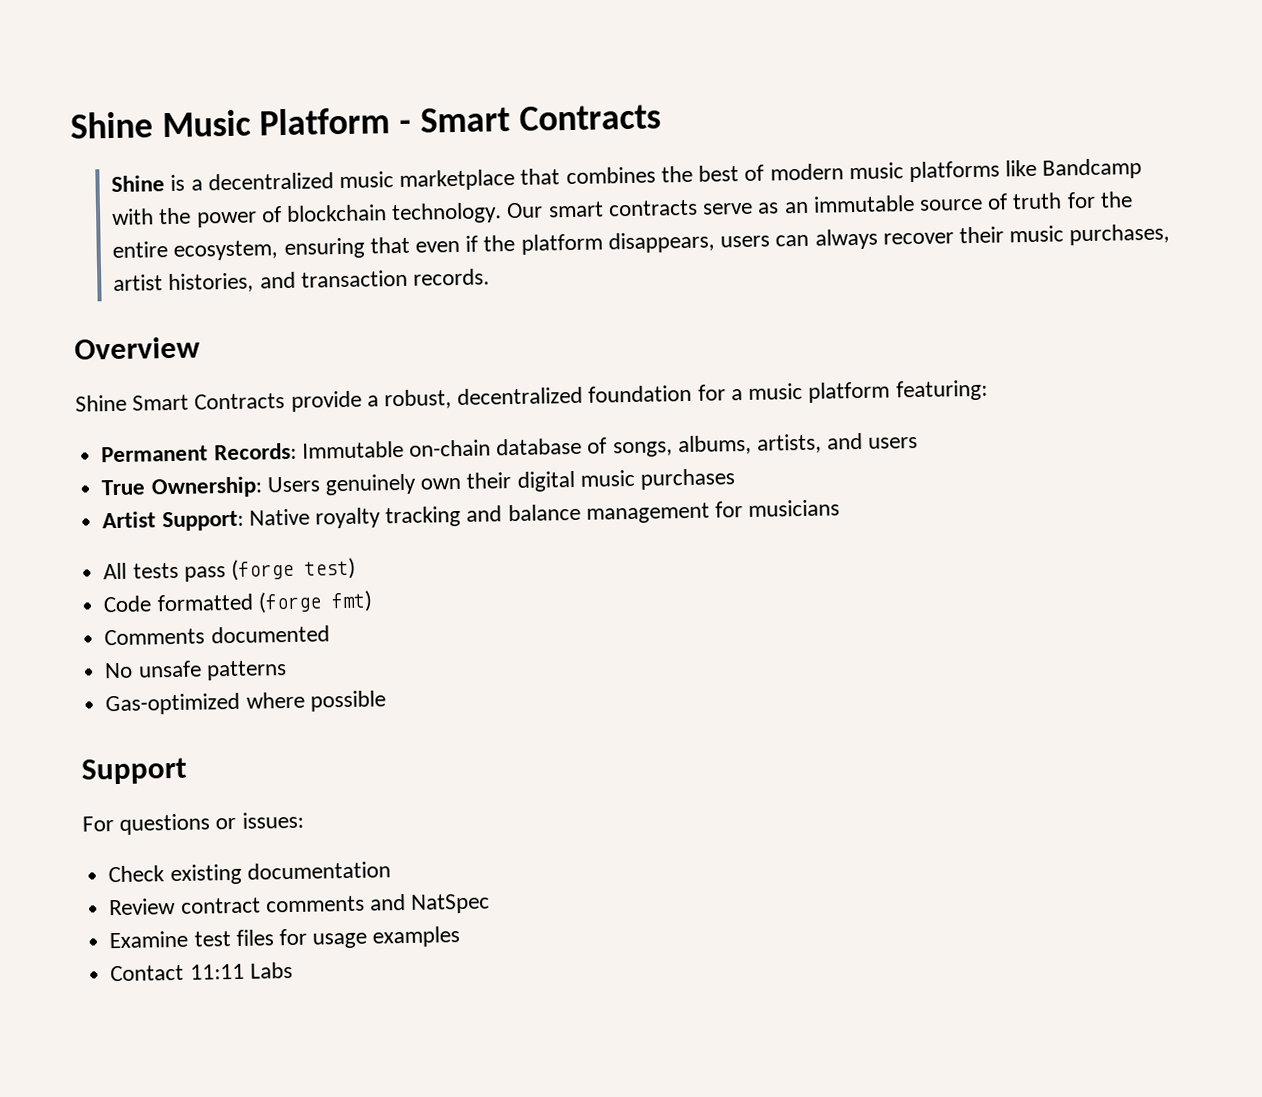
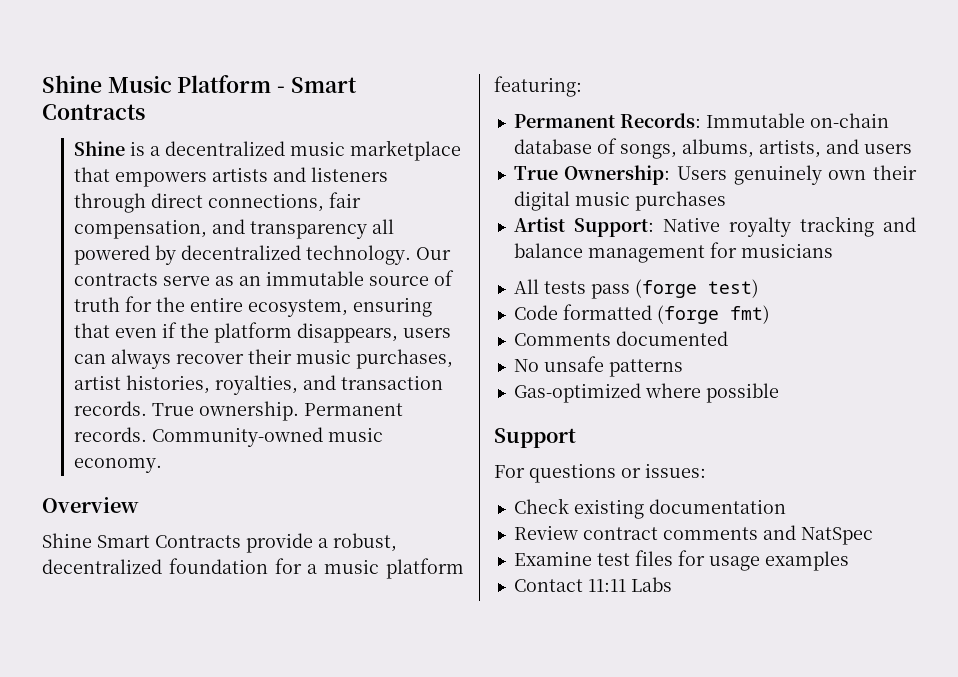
- Shine is a decentralized music marketplace that combines the best of modern music platforms like Bandcamp with the power of blockchain technology.
+ Shine is a decentralized music marketplace that empowers artists and listeners through direct connections, fair compensation, and transparency all powered by decentralized technology.
- Our smart contracts serve as an immutable source of truth for the entire ecosystem, ensuring that even if the platform disappears, users can always recover their music purchases, artist histories, and transaction records.
+ Our contracts serve as an immutable source of truth for the entire ecosystem, ensuring that even if the platform disappears, users can always recover their music purchases, artist histories, royalties, and transaction records. True ownership. Permanent records. Community-owned music economy.

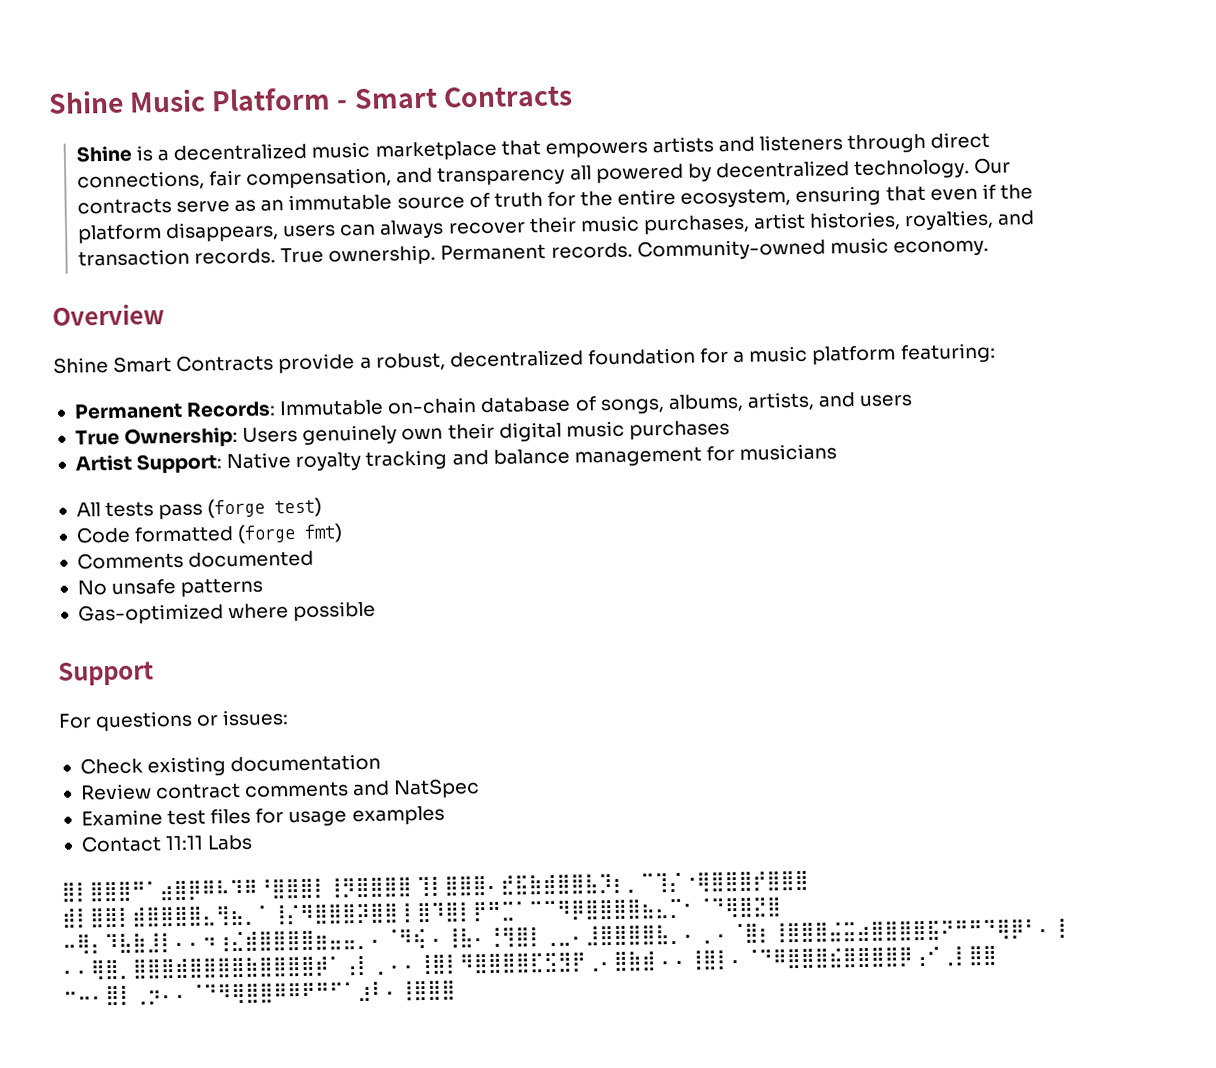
+ ⣿⡇⣿⣿⣿⠛⠁⣴⣿⡿⠿⠧⠹⠿⠘⣿⣿⣿⡇⢸⡻⣿⣿⣿⣿ ⢹⡇⣿⣿⣿⠄⣞⣯⣷⣾⣿⣿⣧⡹⡆⡀⠉⢹⡌⠐⢿⣿⣿⣿⡞⣿⣿⣿ ⣾⡇⣿⣿⡇⣾⣿⣿⣿⣿⣄⢻⣦⡀⠁⢸⡌⠻⣿⣿⣿⡽⣿⣿ ⡇⣿⠹⣿⡇⡟⠛⣉⠁⠉⠉⠻⡿⣿⣿⣿⣿⣦⣄⡉⠂⠈⠙⢿⣿⣝⣿ ⠤⢿⡄⠹⣧⣷⣸⡇⠄⠄⠲⢰⣌⣾⣿⣿⣿⣿⣶⣤⣤⡀⠄⠈⠻⢮ ⠄⢸⣧⠄⢘⢻⣿⡇⢀⣀⠄⣸⣿⣿⣿⣿⣧⡀⠄⢀ ⠄⠈⣿⡆⢸⣿⣿⣿⣬⣭⣴⣿⣿⣿⣿⣯⠝⠛⠛⠙⢿⡿⠃⠄⢸ ⠄⠄⢿⣿⡀⣿⣿⣿⣾⣿⣿⣿⣿⣷⣿⣿⣿⣿⡾⠁⢠⡇⢀ ⠄⠄⢸⣿⡇⠻⣿⣿⣿⣿⣏⣫⣻⡟⢀⠄⣿⣷⣾ ⠄⠄⢸⣿⡇⠄⠈⠙⠿⣿⣿⣿⣮⣿⣿⣿⣿⡿⢠⠊⢀⡇⣿⣿ ⠒⠤⠄⣿⡇⢀⡲⠄⠄⠈⠙⠻⢿⣿⣿⠿⠿⠟⠛⠋⠁⣰⠇⠄⢸⣿⣿⣿

